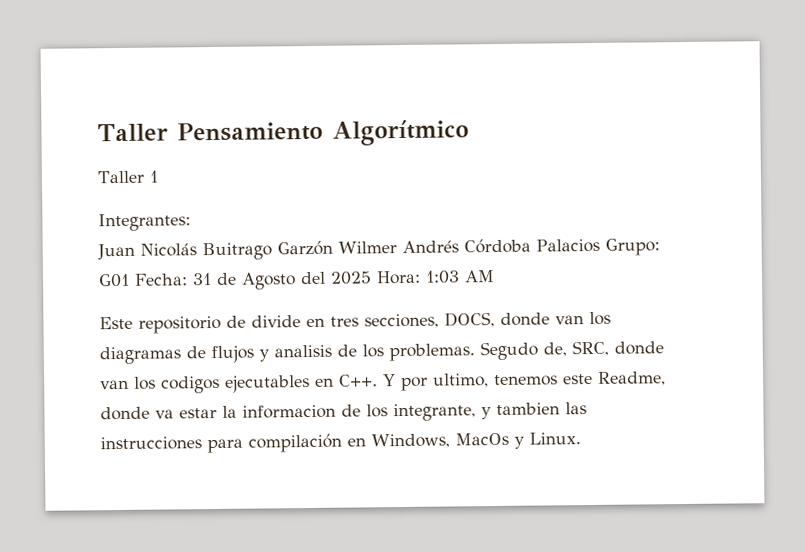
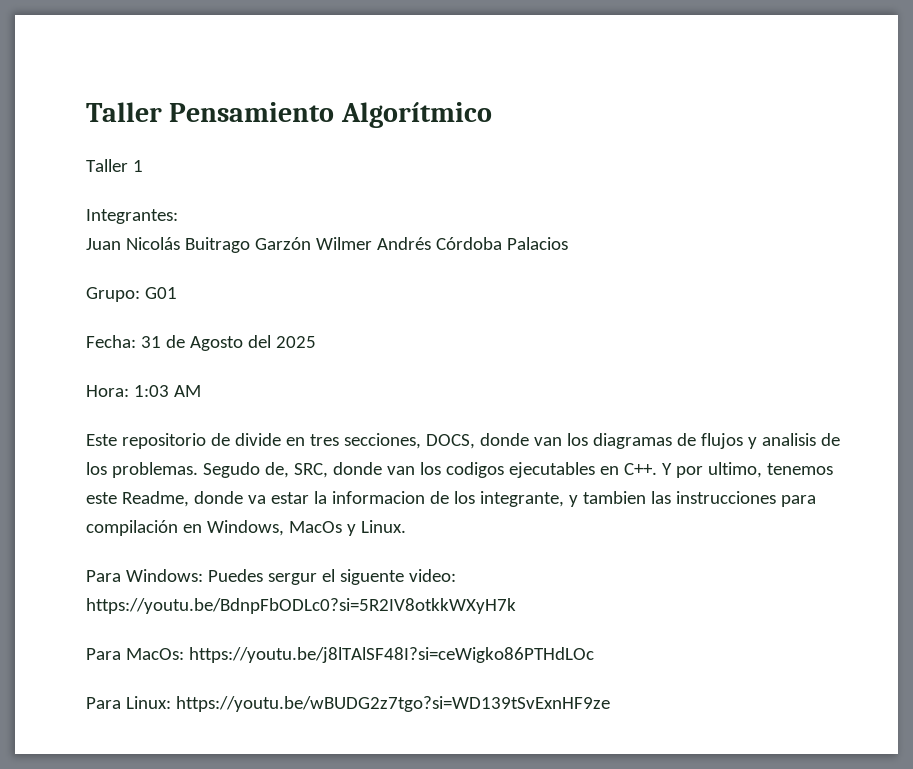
- Juan Nicolás Buitrago Garzón Wilmer Andrés Córdoba Palacios Grupo: G01 Fecha: 31 de Agosto del 2025 Hora: 1:03 AM
+ Juan Nicolás Buitrago Garzón Wilmer Andrés Córdoba Palacios
+ Grupo: G01
+ Fecha: 31 de Agosto del 2025
+ Hora: 1:03 AM
+ Para Windows: Puedes sergur el siguente video: https://youtu.be/BdnpFbODLc0?si=5R2IV8otkkWXyH7k
+ Para MacOs: https://youtu.be/j8lTAlSF48I?si=ceWigko86PTHdLOc
+ Para Linux: https://youtu.be/wBUDG2z7tgo?si=WD139tSvExnHF9ze

